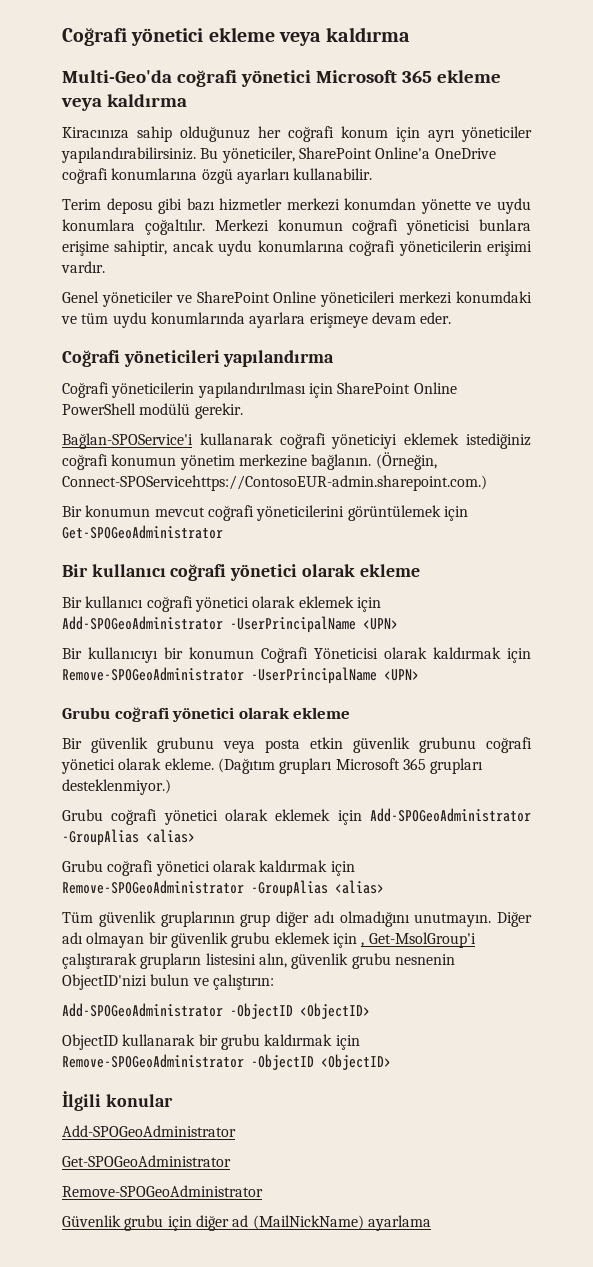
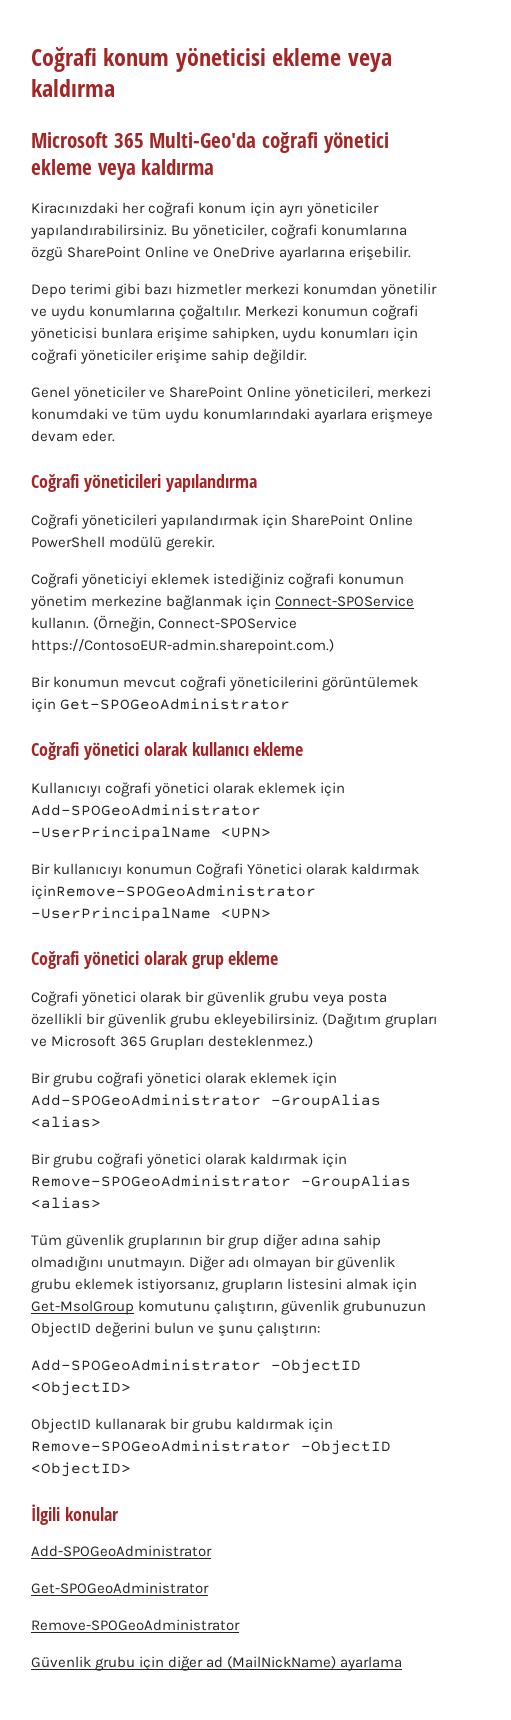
- Coğrafi yönetici ekleme veya kaldırma
- Multi-Geo'da coğrafi yönetici Microsoft 365 ekleme veya kaldırma
- Kiracınıza sahip olduğunuz her coğrafi konum için ayrı yöneticiler yapılandırabilirsiniz.
+ Coğrafi konum yöneticisi ekleme veya kaldırma
+ Microsoft 365 Multi-Geo'da coğrafi yönetici ekleme veya kaldırma
+ Kiracınızdaki her coğrafi konum için ayrı yöneticiler yapılandırabilirsiniz.
- Bu yöneticiler, SharePoint Online'a OneDrive coğrafi konumlarına özgü ayarları kullanabilir.
- Terim deposu gibi bazı hizmetler merkezi konumdan yönette ve uydu konumlara çoğaltılır.
+ Bu yöneticiler, coğrafi konumlarına özgü SharePoint Online ve OneDrive ayarlarına erişebilir.
+ Depo terimi gibi bazı hizmetler merkezi konumdan yönetilir ve uydu konumlarına çoğaltılır.
- Merkezi konumun coğrafi yöneticisi bunlara erişime sahiptir, ancak uydu konumlarına coğrafi yöneticilerin erişimi vardır.
+ Merkezi konumun coğrafi yöneticisi bunlara erişime sahipken, uydu konumları için coğrafi yöneticiler erişime sahip değildir.
- Genel yöneticiler ve SharePoint Online yöneticileri merkezi konumdaki ve tüm uydu konumlarında ayarlara erişmeye devam eder.
+ Genel yöneticiler ve SharePoint Online yöneticileri, merkezi konumdaki ve tüm uydu konumlarındaki ayarlara erişmeye devam eder.
- Coğrafi yöneticilerin yapılandırılması için SharePoint Online PowerShell modülü gerekir.
+ Coğrafi yöneticileri yapılandırmak için SharePoint Online PowerShell modülü gerekir.
- Bağlan-SPOService'i kullanarak coğrafi yöneticiyi eklemek istediğiniz coğrafi konumun yönetim merkezine bağlanın. (Örneğin, Connect-SPOServicehttps://ContosoEUR-admin.sharepoint.com.)
+ Coğrafi yöneticiyi eklemek istediğiniz coğrafi konumun yönetim merkezine bağlanmak için Connect-SPOService kullanın. (Örneğin, Connect-SPOService https://ContosoEUR-admin.sharepoint.com.)
- Bir kullanıcı coğrafi yönetici olarak ekleme
- Bir kullanıcı coğrafi yönetici olarak eklemek için Add-SPOGeoAdministrator -UserPrincipalName <UPN>
+ Coğrafi yönetici olarak kullanıcı ekleme
+ Kullanıcıyı coğrafi yönetici olarak eklemek için Add-SPOGeoAdministrator -UserPrincipalName <UPN>
- Bir kullanıcıyı bir konumun Coğrafi Yöneticisi olarak kaldırmak için Remove-SPOGeoAdministrator -UserPrincipalName <UPN>
- Grubu coğrafi yönetici olarak ekleme
- Bir güvenlik grubunu veya posta etkin güvenlik grubunu coğrafi yönetici olarak ekleme.
+ Bir kullanıcıyı konumun Coğrafi Yönetici olarak kaldırmak içinRemove-SPOGeoAdministrator -UserPrincipalName <UPN>
+ Coğrafi yönetici olarak grup ekleme
+ Coğrafi yönetici olarak bir güvenlik grubu veya posta özellikli bir güvenlik grubu ekleyebilirsiniz.
- (Dağıtım grupları Microsoft 365 grupları desteklenmiyor.)
- Grubu coğrafi yönetici olarak eklemek için Add-SPOGeoAdministrator -GroupAlias <alias>
+ (Dağıtım grupları ve Microsoft 365 Grupları desteklenmez.)
+ Bir grubu coğrafi yönetici olarak eklemek için Add-SPOGeoAdministrator -GroupAlias <alias>
- Grubu coğrafi yönetici olarak kaldırmak için Remove-SPOGeoAdministrator -GroupAlias <alias>
+ Bir grubu coğrafi yönetici olarak kaldırmak için Remove-SPOGeoAdministrator -GroupAlias <alias>
- Tüm güvenlik gruplarının grup diğer adı olmadığını unutmayın.
+ Tüm güvenlik gruplarının bir grup diğer adına sahip olmadığını unutmayın.
- Diğer adı olmayan bir güvenlik grubu eklemek için , Get-MsolGroup'i çalıştırarak grupların listesini alın, güvenlik grubu nesnenin ObjectID'nizi bulun ve çalıştırın:
+ Diğer adı olmayan bir güvenlik grubu eklemek istiyorsanız, grupların listesini almak için Get-MsolGroup komutunu çalıştırın, güvenlik grubunuzun ObjectID değerini bulun ve şunu çalıştırın:

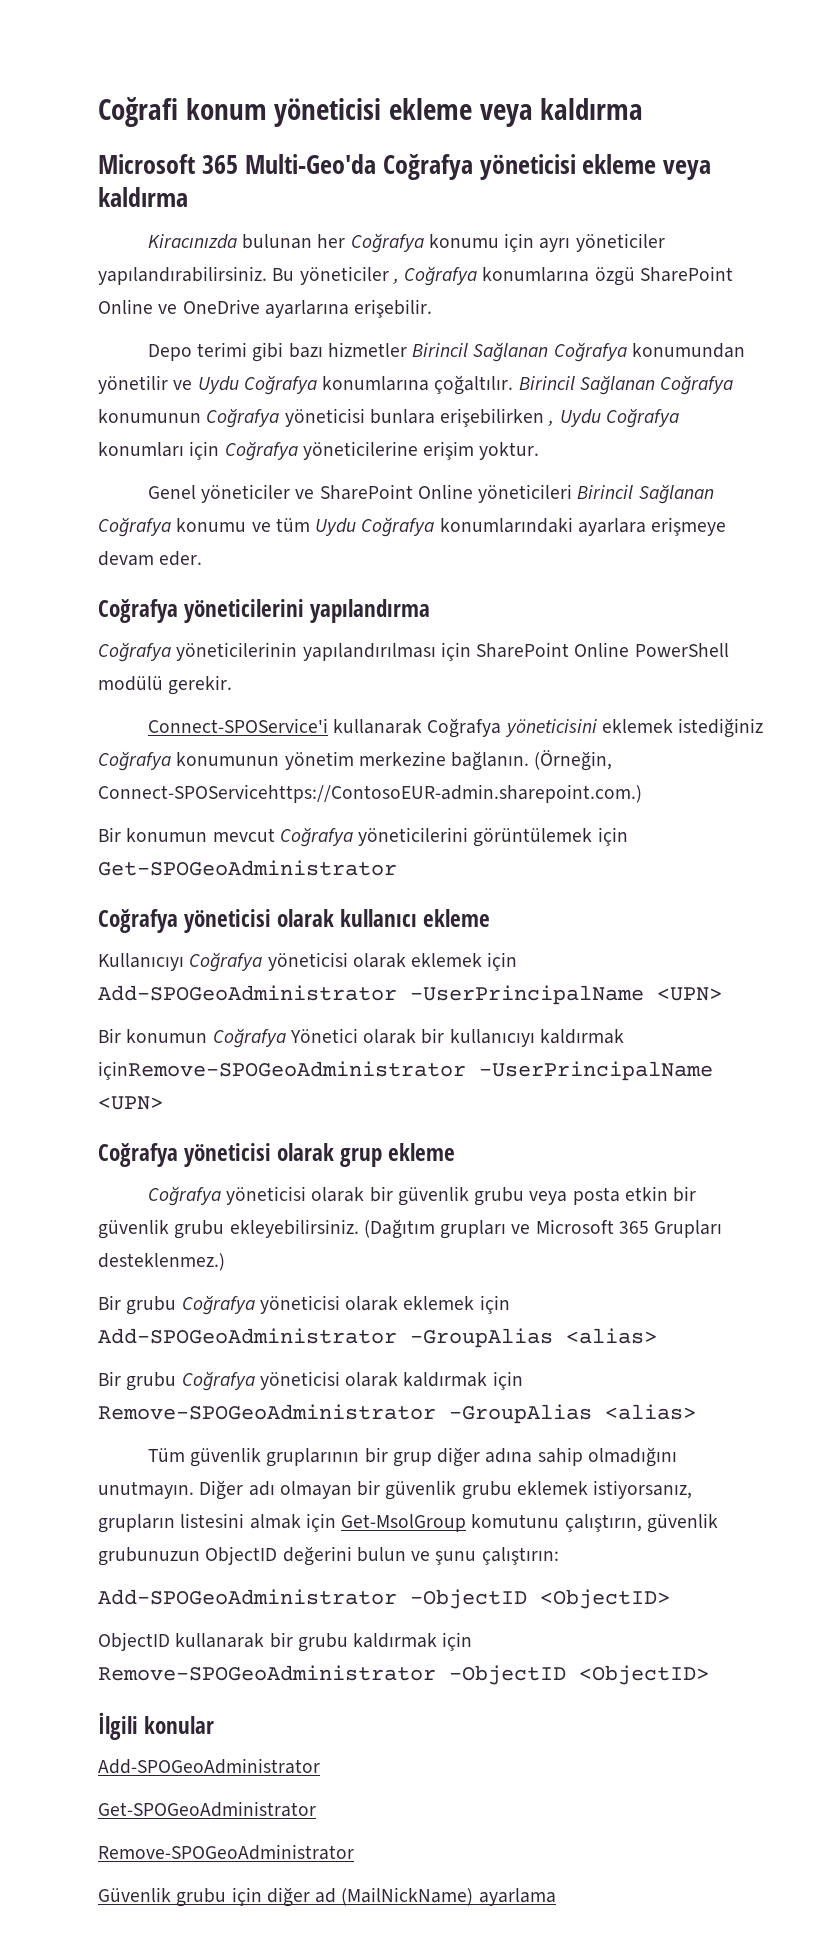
- Microsoft 365 Multi-Geo'da coğrafi yönetici ekleme veya kaldırma
- Kiracınızdaki her coğrafi konum için ayrı yöneticiler yapılandırabilirsiniz.
+ Microsoft 365 Multi-Geo'da Coğrafya yöneticisi ekleme veya kaldırma
+ Kiracınızda bulunan her Coğrafya konumu için ayrı yöneticiler yapılandırabilirsiniz.
- Bu yöneticiler, coğrafi konumlarına özgü SharePoint Online ve OneDrive ayarlarına erişebilir.
+ Bu yöneticiler , Coğrafya konumlarına özgü SharePoint Online ve OneDrive ayarlarına erişebilir.
- Depo terimi gibi bazı hizmetler merkezi konumdan yönetilir ve uydu konumlarına çoğaltılır. Merkezi konumun coğrafi yöneticisi bunlara erişime sahipken, uydu konumları için coğrafi yöneticiler erişime sahip değildir.
+ Depo terimi gibi bazı hizmetler Birincil Sağlanan Coğrafya konumundan yönetilir ve Uydu Coğrafya konumlarına çoğaltılır. Birincil Sağlanan Coğrafya konumunun Coğrafya yöneticisi bunlara erişebilirken , Uydu Coğrafya konumları için Coğrafya yöneticilerine erişim yoktur.
- Genel yöneticiler ve SharePoint Online yöneticileri, merkezi konumdaki ve tüm uydu konumlarındaki ayarlara erişmeye devam eder.
+ Genel yöneticiler ve SharePoint Online yöneticileri Birincil Sağlanan Coğrafya konumu ve tüm Uydu Coğrafya konumlarındaki ayarlara erişmeye devam eder.
- Coğrafi yöneticileri yapılandırma
+ Coğrafya yöneticilerini yapılandırma
- Coğrafi yöneticileri yapılandırmak için SharePoint Online PowerShell modülü gerekir.
+ Coğrafya yöneticilerinin yapılandırılması için SharePoint Online PowerShell modülü gerekir.
- Coğrafi yöneticiyi eklemek istediğiniz coğrafi konumun yönetim merkezine bağlanmak için Connect-SPOService kullanın. (Örneğin, Connect-SPOService https://ContosoEUR-admin.sharepoint.com.)
+ Connect-SPOService'i kullanarak Coğrafya yöneticisini eklemek istediğiniz Coğrafya konumunun yönetim merkezine bağlanın. (Örneğin, Connect-SPOServicehttps://ContosoEUR-admin.sharepoint.com.)
- Bir konumun mevcut coğrafi yöneticilerini görüntülemek için Get-SPOGeoAdministrator
+ Bir konumun mevcut Coğrafya yöneticilerini görüntülemek için Get-SPOGeoAdministrator
- Coğrafi yönetici olarak kullanıcı ekleme
+ Coğrafya yöneticisi olarak kullanıcı ekleme
- Kullanıcıyı coğrafi yönetici olarak eklemek için Add-SPOGeoAdministrator -UserPrincipalName <UPN>
+ Kullanıcıyı Coğrafya yöneticisi olarak eklemek için Add-SPOGeoAdministrator -UserPrincipalName <UPN>
- Bir kullanıcıyı konumun Coğrafi Yönetici olarak kaldırmak içinRemove-SPOGeoAdministrator -UserPrincipalName <UPN>
+ Bir konumun Coğrafya Yönetici olarak bir kullanıcıyı kaldırmak içinRemove-SPOGeoAdministrator -UserPrincipalName <UPN>
- Coğrafi yönetici olarak grup ekleme
+ Coğrafya yöneticisi olarak grup ekleme
- Coğrafi yönetici olarak bir güvenlik grubu veya posta özellikli bir güvenlik grubu ekleyebilirsiniz.
+ Coğrafya yöneticisi olarak bir güvenlik grubu veya posta etkin bir güvenlik grubu ekleyebilirsiniz.
- Bir grubu coğrafi yönetici olarak eklemek için Add-SPOGeoAdministrator -GroupAlias <alias>
+ Bir grubu Coğrafya yöneticisi olarak eklemek için Add-SPOGeoAdministrator -GroupAlias <alias>
- Bir grubu coğrafi yönetici olarak kaldırmak için Remove-SPOGeoAdministrator -GroupAlias <alias>
+ Bir grubu Coğrafya yöneticisi olarak kaldırmak için Remove-SPOGeoAdministrator -GroupAlias <alias>

